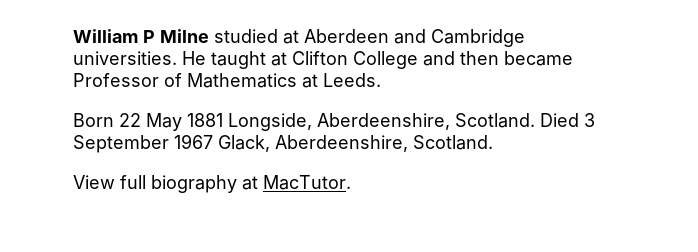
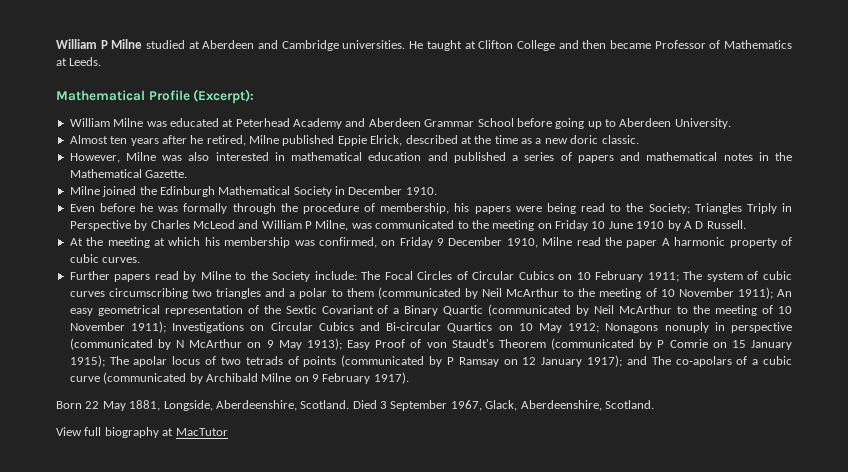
+ Mathematical Profile (Excerpt):
+ William Milne was educated at Peterhead Academy and Aberdeen Grammar School before going up to Aberdeen University.
+ Almost ten years after he retired, Milne published Eppie Elrick, described at the time as a new doric classic.
+ However, Milne was also interested in mathematical education and published a series of papers and mathematical notes in the Mathematical Gazette.
+ Milne joined the Edinburgh Mathematical Society in December 1910.
+ Even before he was formally through the procedure of membership, his papers were being read to the Society; Triangles Triply in Perspective by Charles McLeod and William P Milne, was communicated to the meeting on Friday 10 June 1910 by A D Russell.
+ At the meeting at which his membership was confirmed, on Friday 9 December 1910, Milne read the paper A harmonic property of cubic curves.
+ Further papers read by Milne to the Society include: The Focal Circles of Circular Cubics on 10 February 1911; The system of cubic curves circumscribing two triangles and a polar to them (communicated by Neil McArthur to the meeting of 10 November 1911); An easy geometrical representation of the Sextic Covariant of a Binary Quartic (communicated by Neil McArthur to the meeting of 10 November 1911); Investigations on Circular Cubics and Bi-circular Quartics on 10 May 1912; Nonagons nonuply in perspective (communicated by N McArthur on 9 May 1913); Easy Proof of von Staudt's Theorem (communicated by P Comrie on 15 January 1915); The apolar locus of two tetrads of points (communicated by P Ramsay on 12 January 1917); and The co-apolars of a cubic curve (communicated by Archibald Milne on 9 February 1917).
- Born 22 May 1881 Longside, Aberdeenshire, Scotland.
+ Born 22 May 1881, Longside, Aberdeenshire, Scotland.
- Died 3 September 1967 Glack, Aberdeenshire, Scotland.
+ Died 3 September 1967, Glack, Aberdeenshire, Scotland.
- View full biography at MacTutor.
+ View full biography at MacTutor

